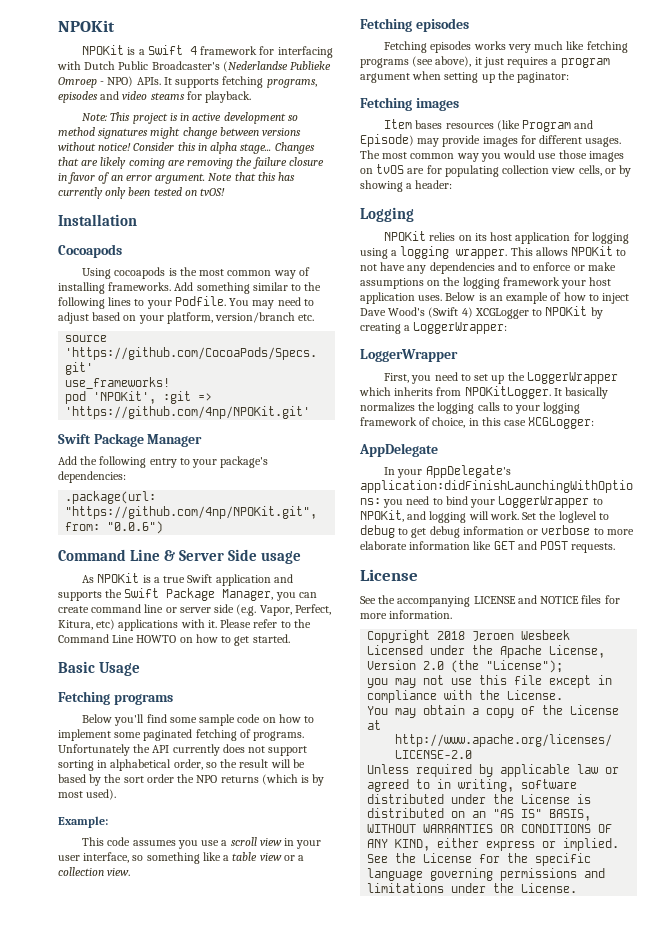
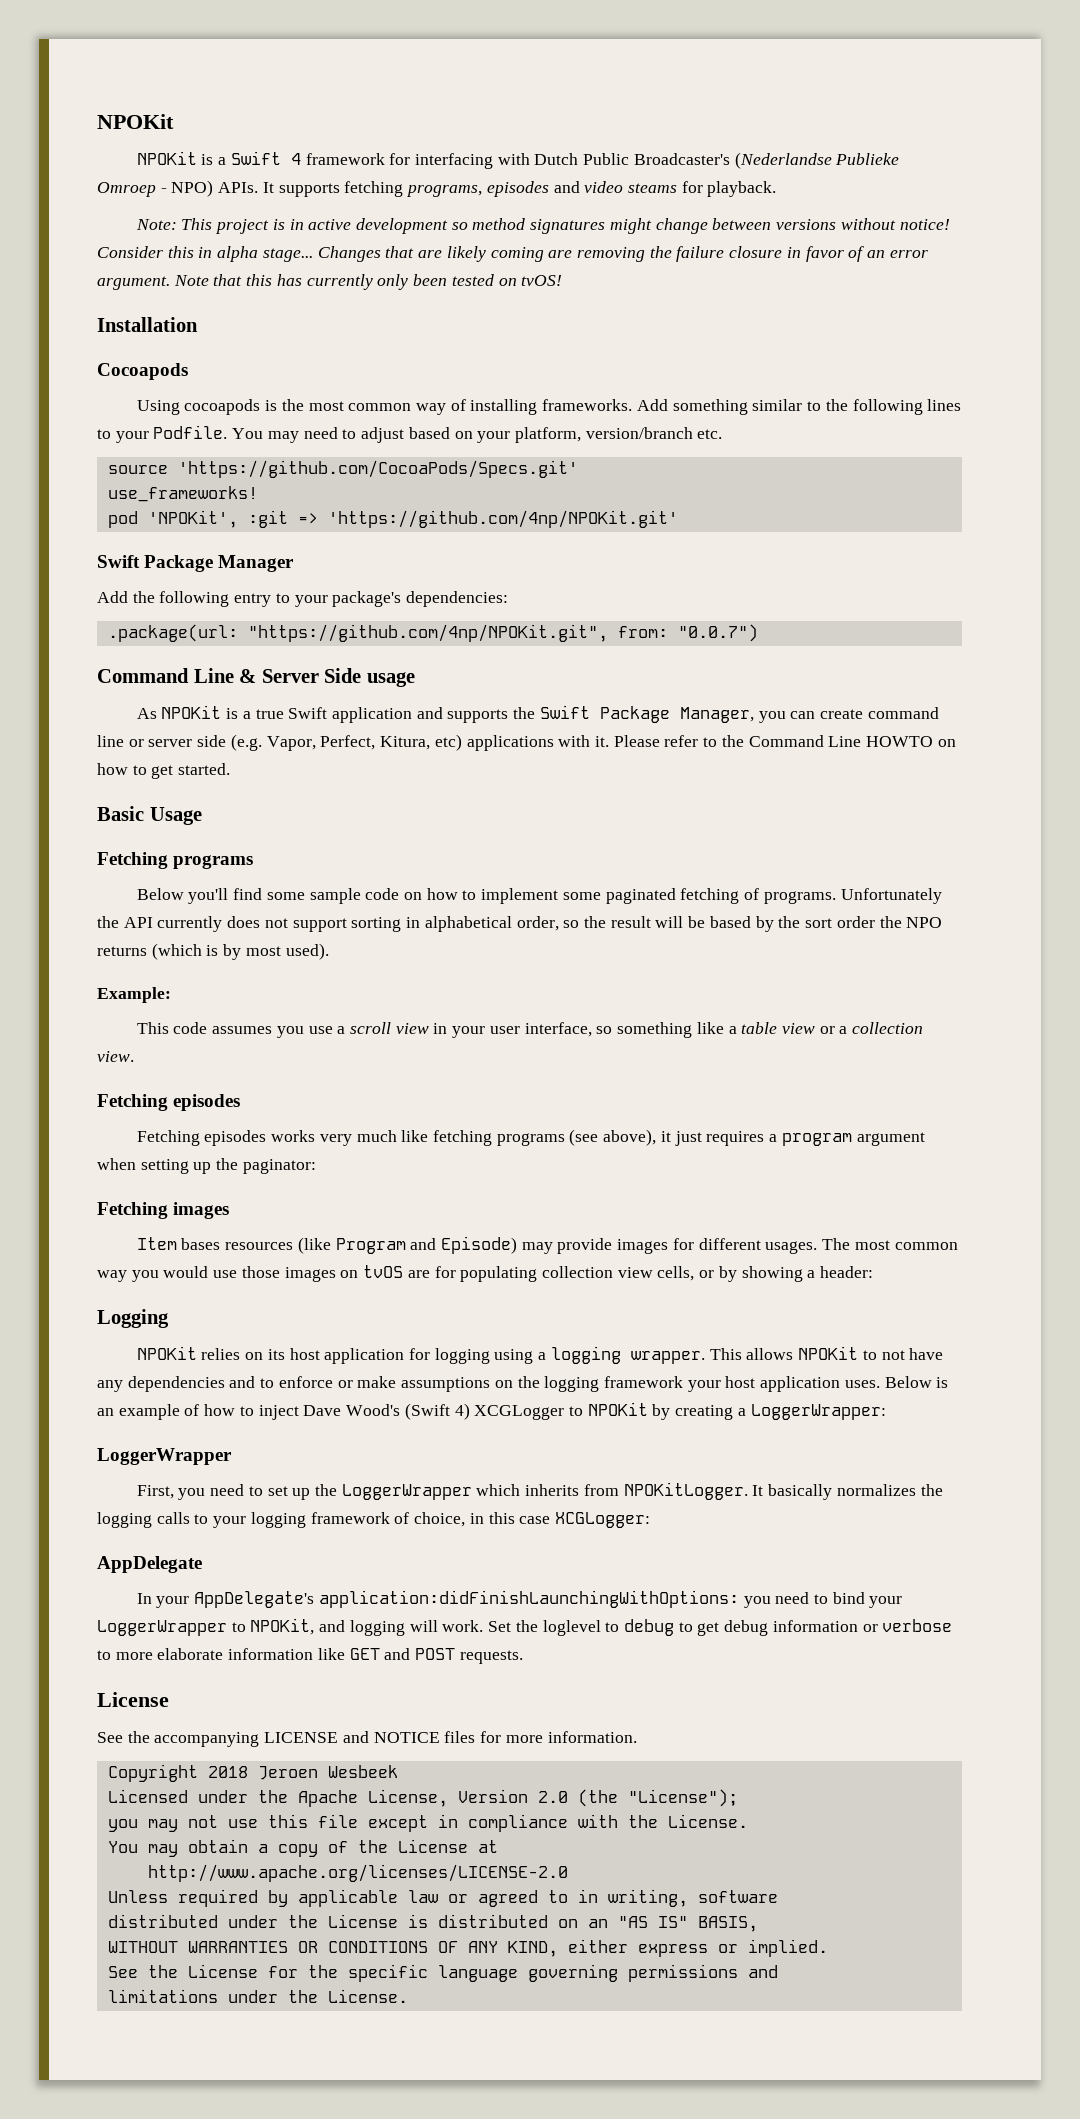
- .package(url: "https://github.com/4np/NPOKit.git", from: "0.0.6")
+ .package(url: "https://github.com/4np/NPOKit.git", from: "0.0.7")

